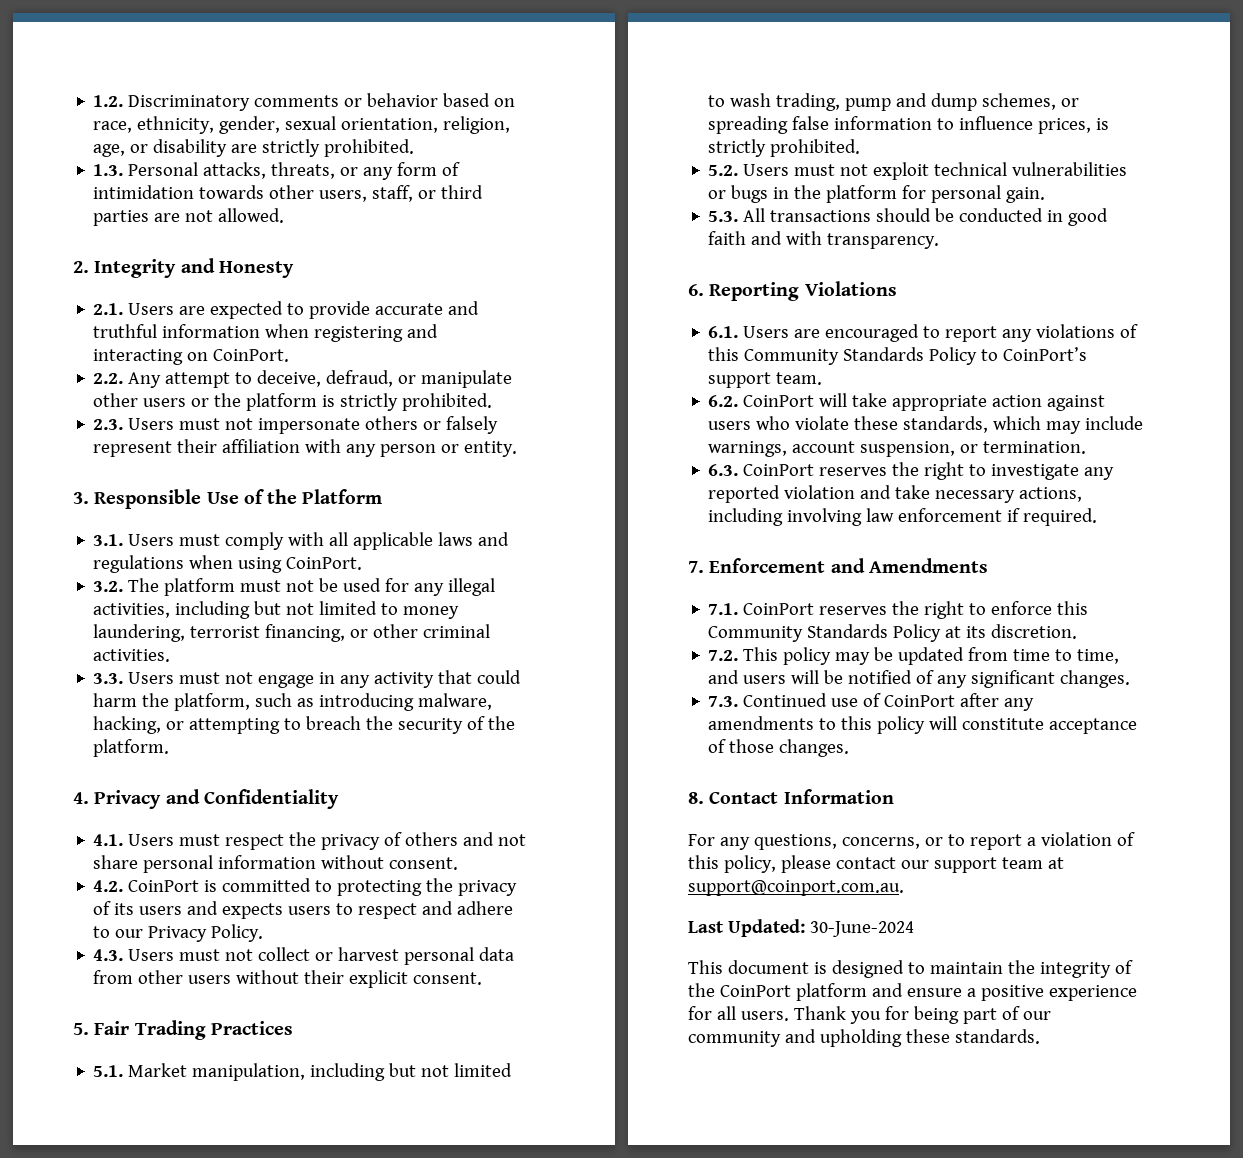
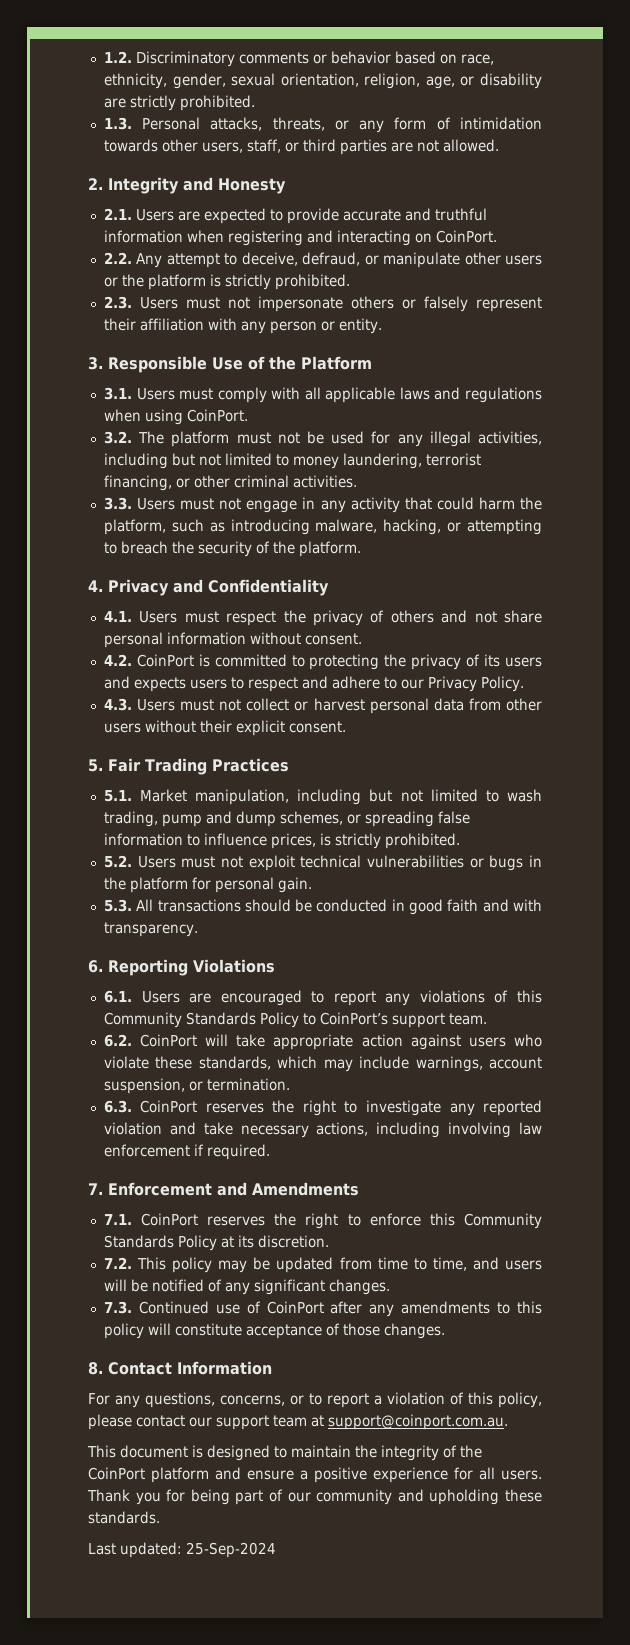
- Last Updated: 30-June-2024
+ Last updated: 25-Sep-2024

